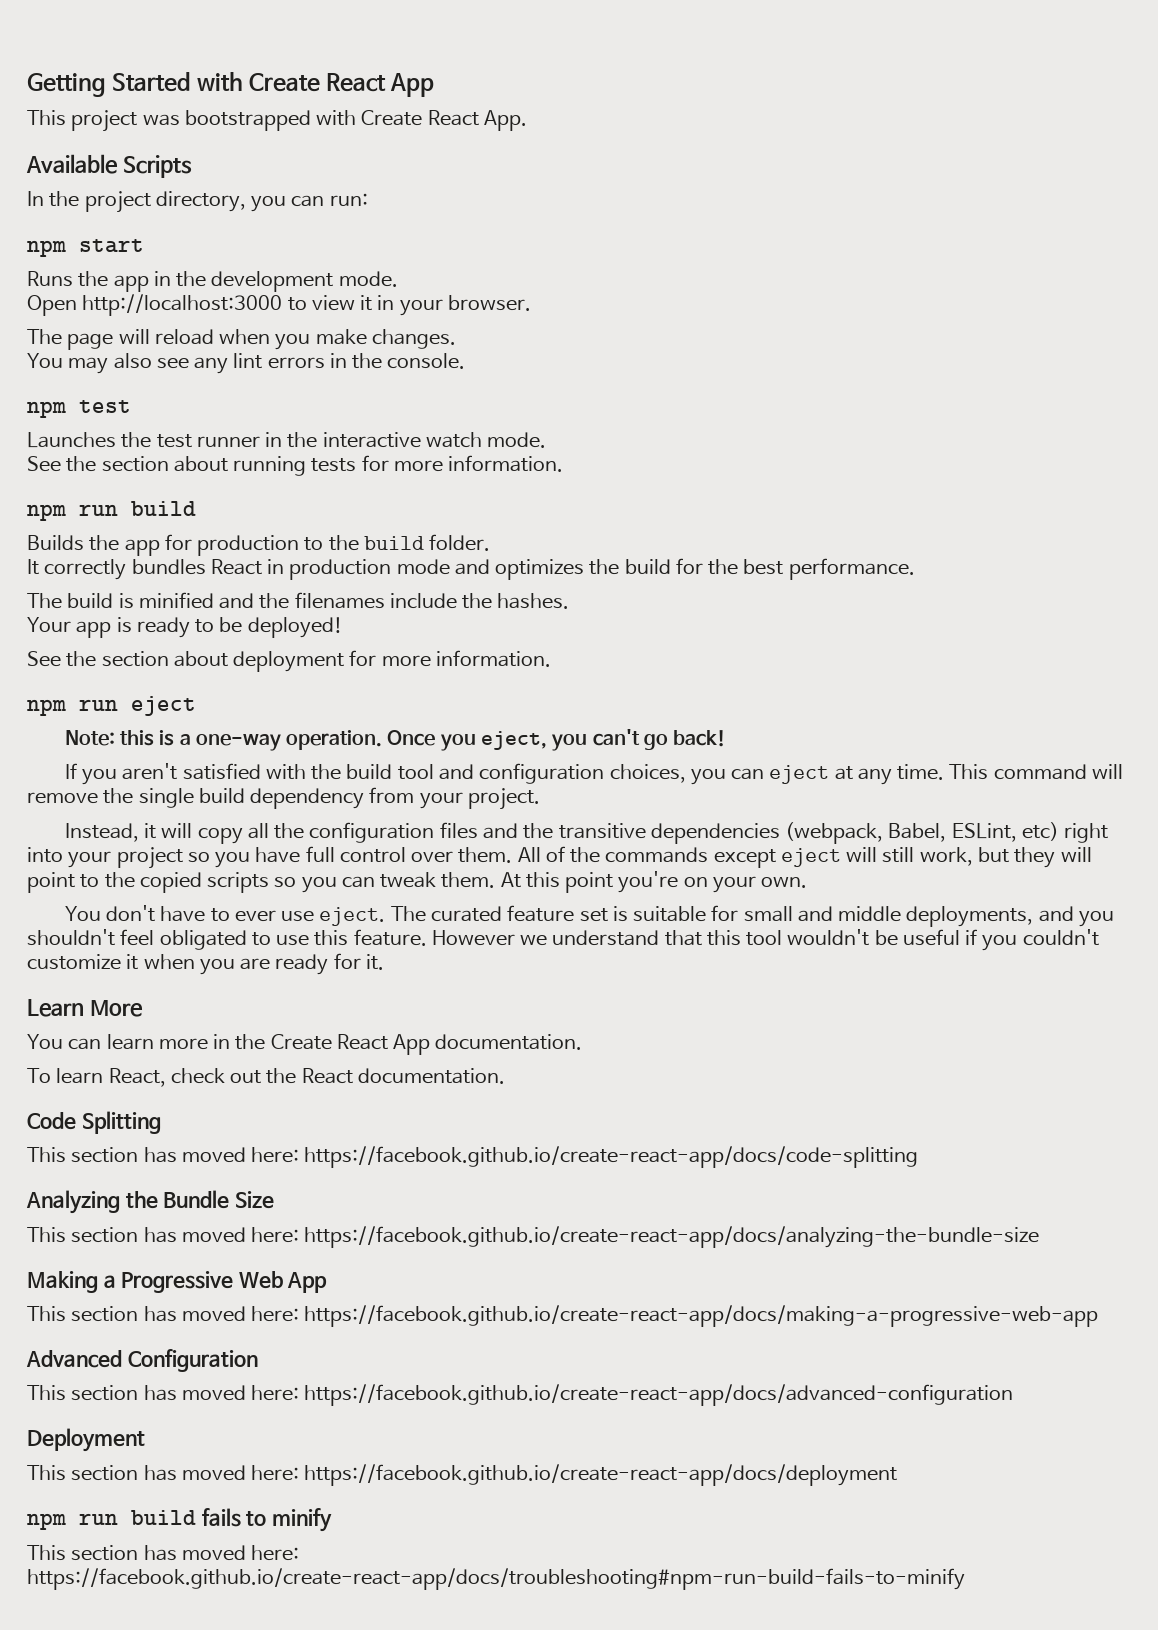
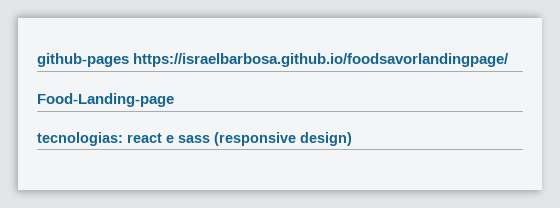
- Getting Started with Create React App
- This project was bootstrapped with Create React App.
- Available Scripts
- In the project directory, you can run:
- npm start
- Runs the app in the development mode.
- Open http://localhost:3000 to view it in your browser.
- The page will reload when you make changes.
- You may also see any lint errors in the console.
- npm test
- Launches the test runner in the interactive watch mode.
- See the section about running tests for more information.
- npm run build
- Builds the app for production to the build folder.
- It correctly bundles React in production mode and optimizes the build for the best performance.
- The build is minified and the filenames include the hashes.
- Your app is ready to be deployed!
- See the section about deployment for more information.
- npm run eject
- Note: this is a one-way operation. Once you eject, you can't go back!
- If you aren't satisfied with the build tool and configuration choices, you can eject at any time. This command will remove the single build dependency from your project.
- Instead, it will copy all the configuration files and the transitive dependencies (webpack, Babel, ESLint, etc) right into your project so you have full control over them. All of the commands except eject will still work, but they will point to the copied scripts so you can tweak them. At this point you're on your own.
- You don't have to ever use eject. The curated feature set is suitable for small and middle deployments, and you shouldn't feel obligated to use this feature. However we understand that this tool wouldn't be useful if you couldn't customize it when you are ready for it.
- Learn More
- You can learn more in the Create React App documentation.
- To learn React, check out the React documentation.
- Code Splitting
- This section has moved here: https://facebook.github.io/create-react-app/docs/code-splitting
- Analyzing the Bundle Size
- This section has moved here: https://facebook.github.io/create-react-app/docs/analyzing-the-bundle-size
- Making a Progressive Web App
- This section has moved here: https://facebook.github.io/create-react-app/docs/making-a-progressive-web-app
- Advanced Configuration
- This section has moved here: https://facebook.github.io/create-react-app/docs/advanced-configuration
- Deployment
- This section has moved here: https://facebook.github.io/create-react-app/docs/deployment
- npm run build fails to minify
- This section has moved here: https://facebook.github.io/create-react-app/docs/troubleshooting#npm-run-build-fails-to-minify
+ github-pages https://israelbarbosa.github.io/foodsavorlandingpage/
+ Food-Landing-page
+ tecnologias: react e sass (responsive design)

